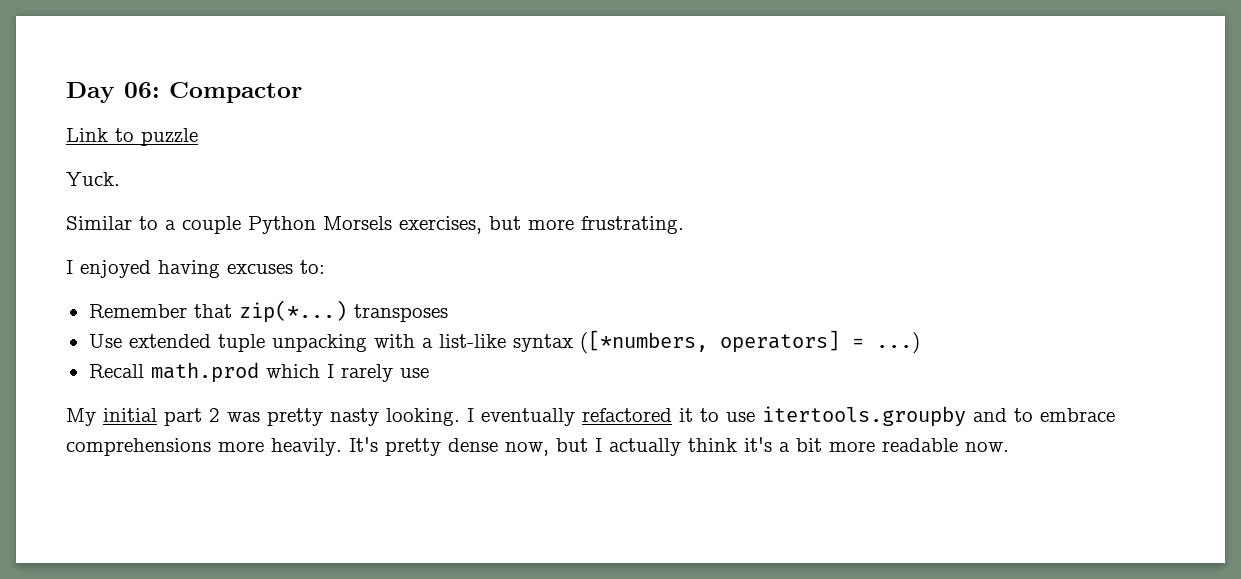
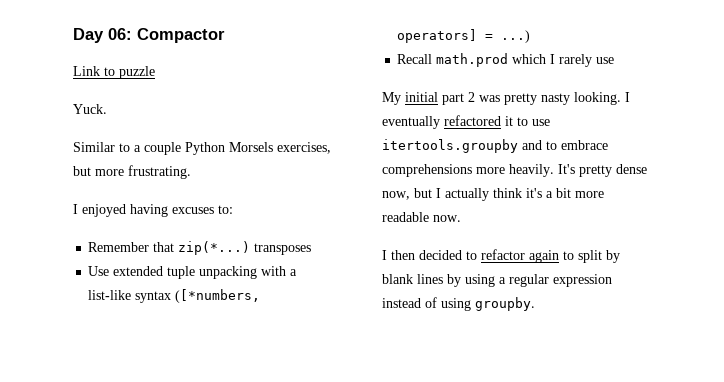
+ I then decided to refactor again to split by blank lines by using a regular expression instead of using groupby.

